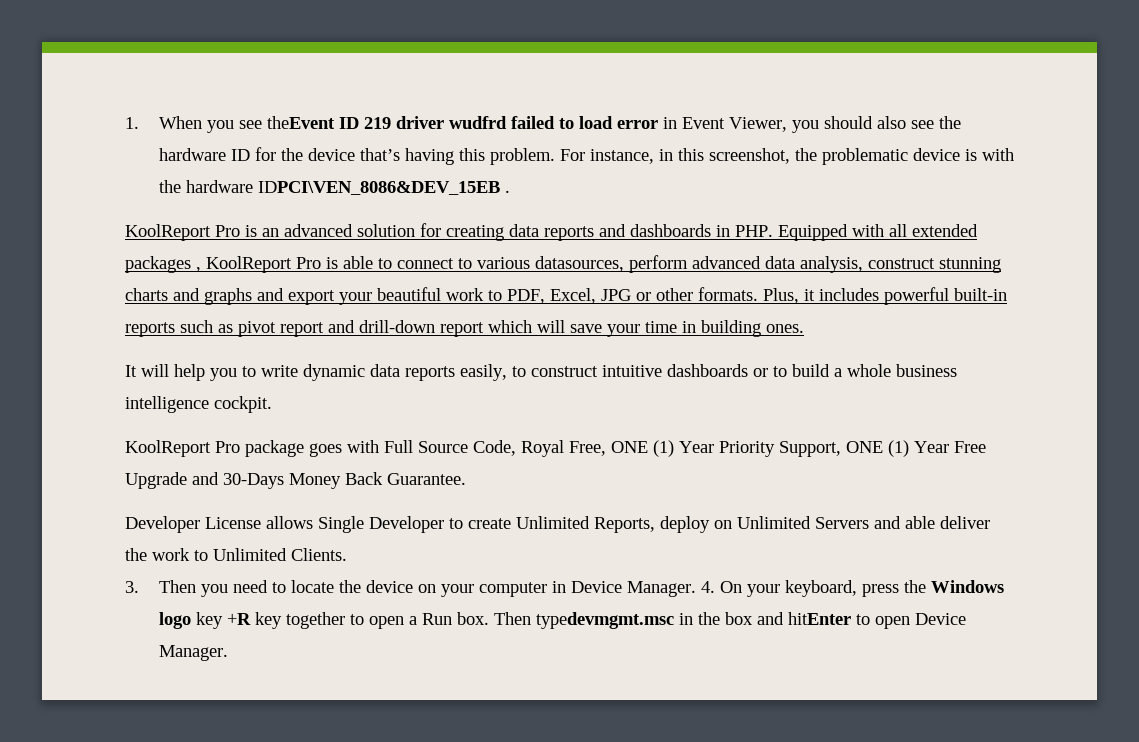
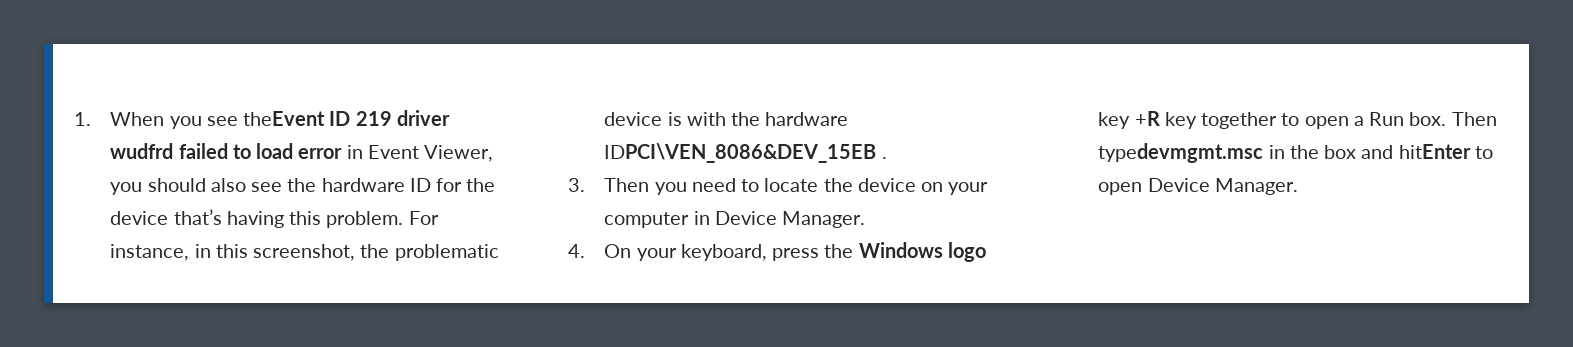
- KoolReport Pro is an advanced solution for creating data reports and dashboards in PHP. Equipped with all extended packages , KoolReport Pro is able to connect to various datasources, perform advanced data analysis, construct stunning charts and graphs and export your beautiful work to PDF, Excel, JPG or other formats. Plus, it includes powerful built-in reports such as pivot report and drill-down report which will save your time in building ones.
- It will help you to write dynamic data reports easily, to construct intuitive dashboards or to build a whole business intelligence cockpit.
- KoolReport Pro package goes with Full Source Code, Royal Free, ONE (1) Year Priority Support, ONE (1) Year Free Upgrade and 30-Days Money Back Guarantee.
- Developer License allows Single Developer to create Unlimited Reports, deploy on Unlimited Servers and able deliver the work to Unlimited Clients.
- 3. Then you need to locate the device on your computer in Device Manager. 4. On your keyboard, press the Windows logo key +R key together to open a Run box.
+ 3. Then you need to locate the device on your computer in Device Manager.
+ 4. On your keyboard, press the Windows logo key +R key together to open a Run box.

